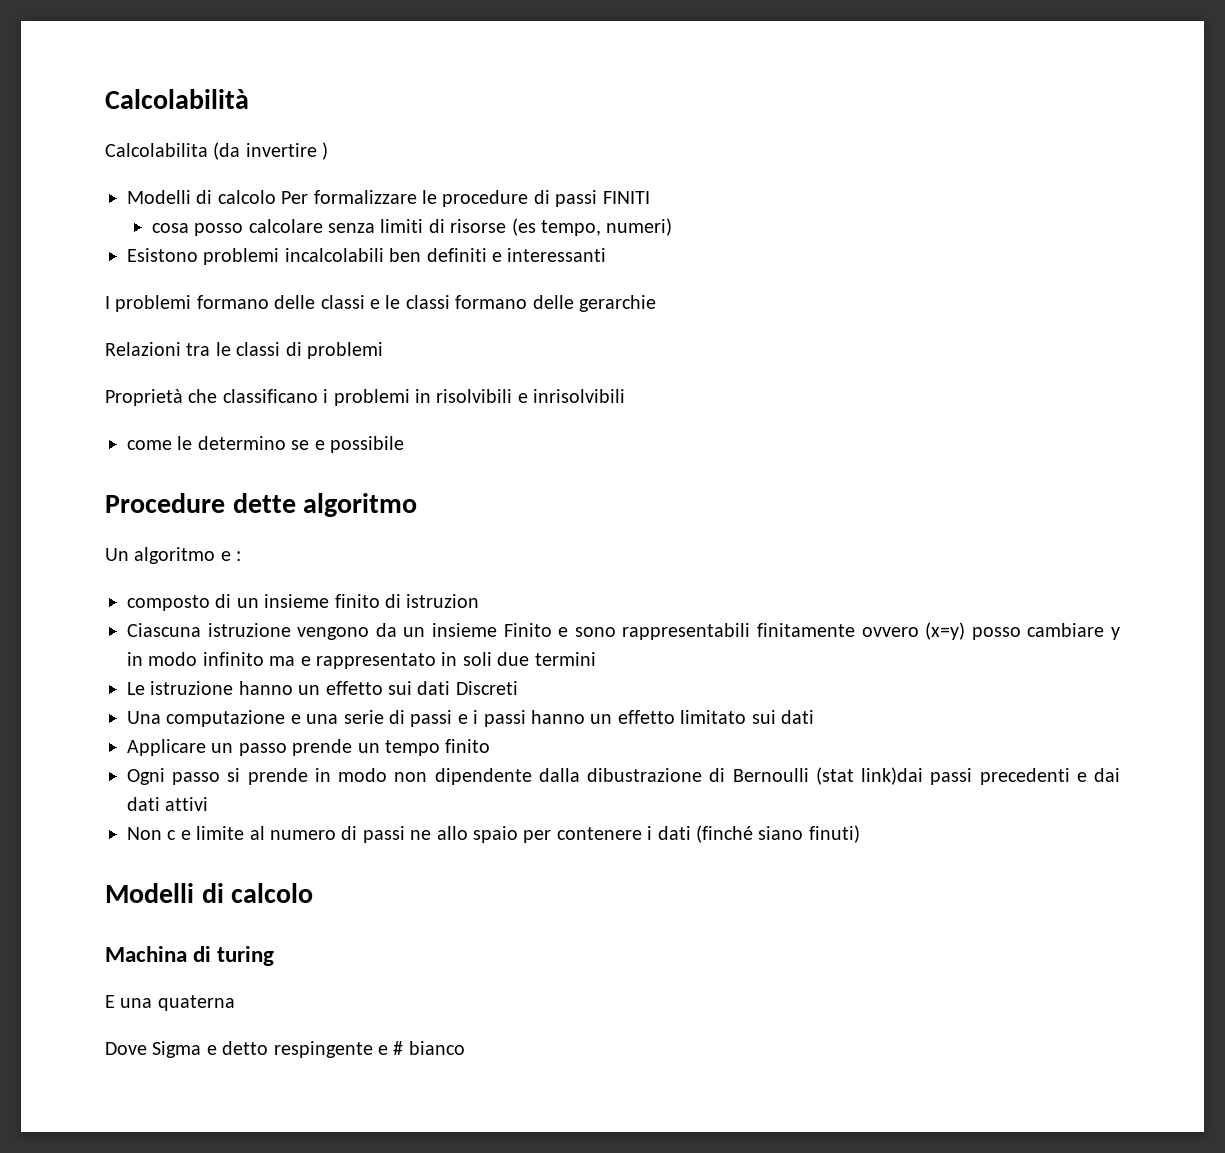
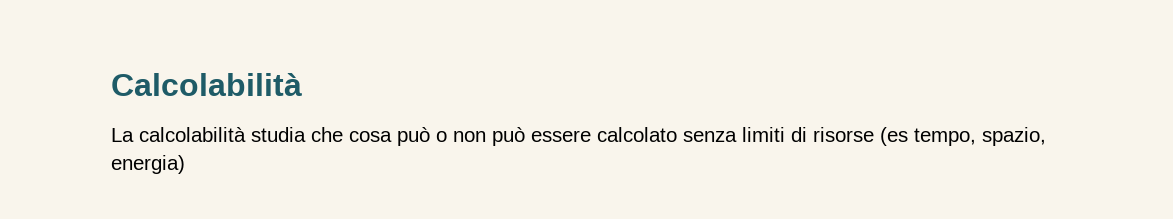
- Calcolabilita (da invertire )
- Modelli di calcolo Per formalizzare le procedure di passi FINITI
- cosa posso calcolare senza limiti di risorse (es tempo, numeri)
- Esistono problemi incalcolabili ben definiti e interessanti
- I problemi formano delle classi e le classi formano delle gerarchie
- Relazioni tra le classi di problemi
- Proprietà che classificano i problemi in risolvibili e inrisolvibili
- come le determino se e possibile
- Procedure dette algoritmo
- Un algoritmo e :
- composto di un insieme finito di istruzion
- Ciascuna istruzione vengono da un insieme Finito e sono rappresentabili finitamente ovvero (x=y) posso cambiare y in modo infinito ma e rappresentato in soli due termini
- Le istruzione hanno un effetto sui dati Discreti
- Una computazione e una serie di passi e i passi hanno un effetto limitato sui dati
- Applicare un passo prende un tempo finito
- Ogni passo si prende in modo non dipendente dalla dibustrazione di Bernoulli (stat link)dai passi precedenti e dai dati attivi
- Non c e limite al numero di passi ne allo spaio per contenere i dati (finché siano finuti)
- Modelli di calcolo
- Machina di turing
- E una quaterna
- Dove Sigma e detto respingente e # bianco
+ La calcolabilità studia che cosa può o non può essere calcolato senza limiti di risorse (es tempo, spazio, energia)

